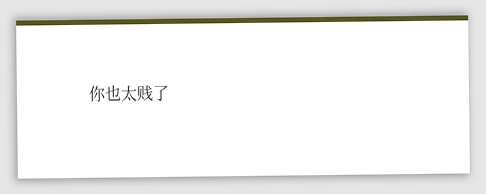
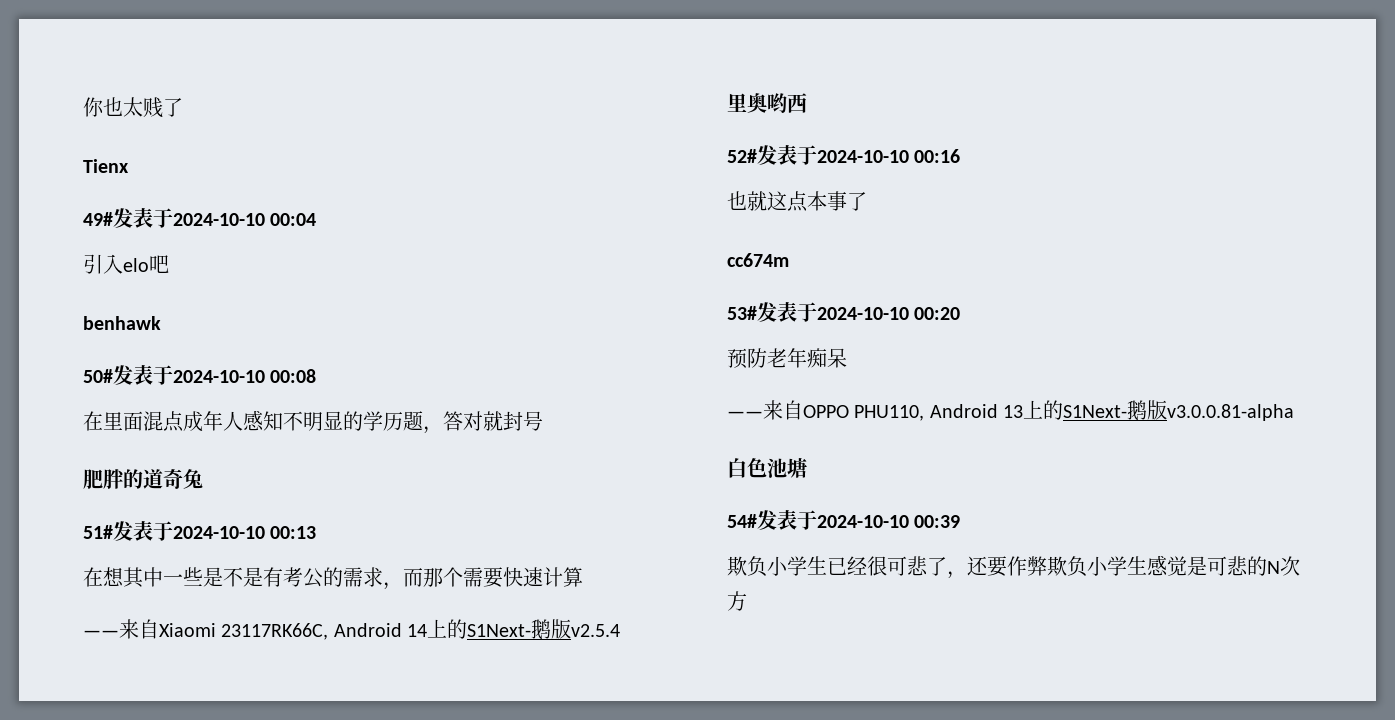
+ Tienx
+ 49#发表于2024-10-10 00:04
+ 引入elo吧
+ benhawk
+ 50#发表于2024-10-10 00:08
+ 在里面混点成年人感知不明显的学历题，答对就封号
+ 肥胖的道奇兔
+ 51#发表于2024-10-10 00:13
+ 在想其中一些是不是有考公的需求，而那个需要快速计算
+ ——来自Xiaomi 23117RK66C, Android 14上的S1Next-鹅版v2.5.4
+ 里奥哟西
+ 52#发表于2024-10-10 00:16
+ 也就这点本事了
+ cc674m
+ 53#发表于2024-10-10 00:20
+ 预防老年痴呆
+ ——来自OPPO PHU110, Android 13上的S1Next-鹅版v3.0.0.81-alpha
+ 白色池塘
+ 54#发表于2024-10-10 00:39
+ 欺负小学生已经很可悲了，还要作弊欺负小学生感觉是可悲的N次方

